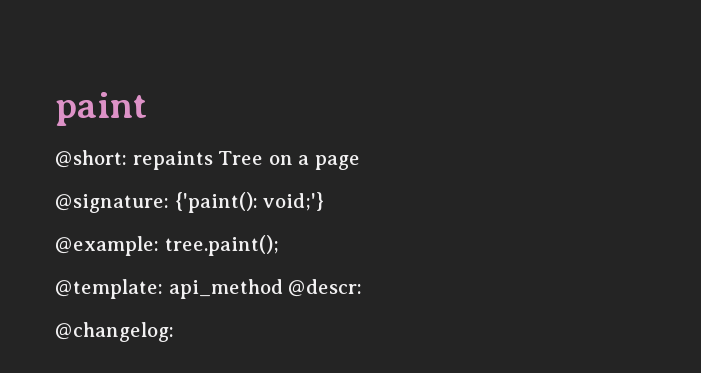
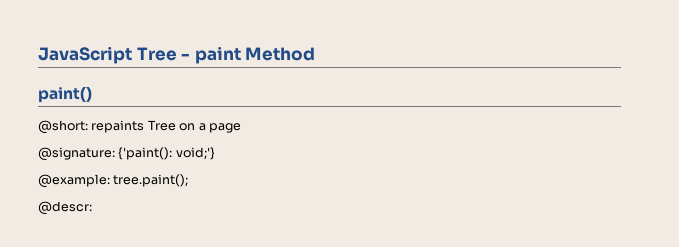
- paint
+ JavaScript Tree - paint Method
+ paint()
- @template: api_method @descr:
+ @descr:
- @changelog:

